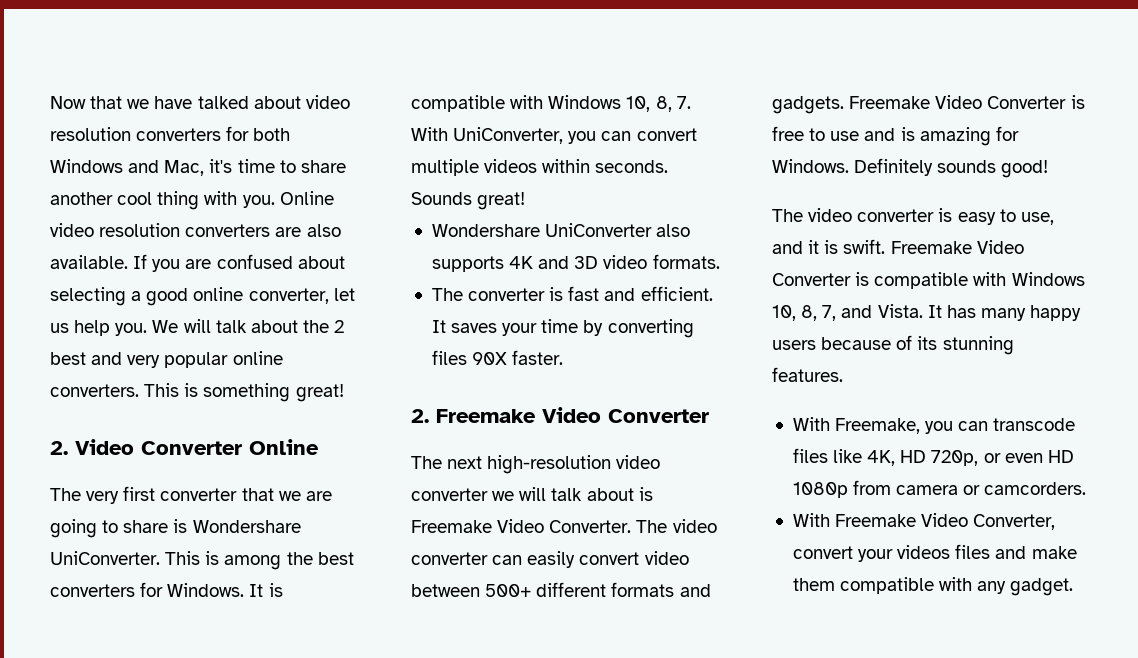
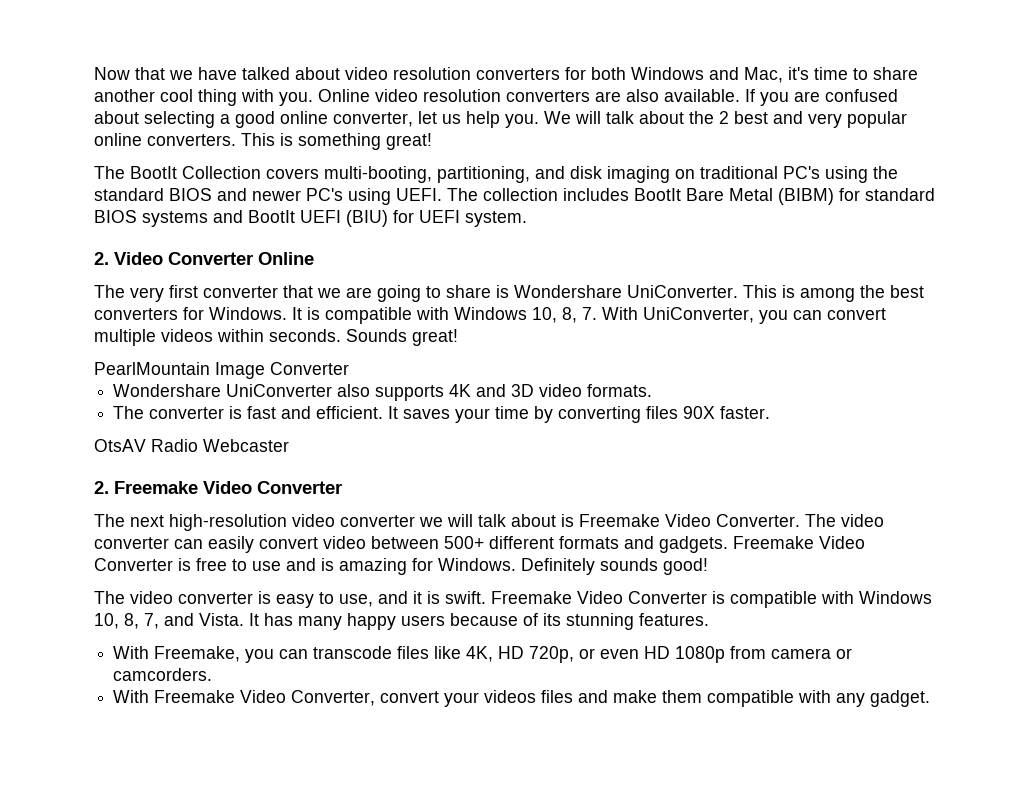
+ The BootIt Collection covers multi-booting, partitioning, and disk imaging on traditional PC's using the standard BIOS and newer PC's using UEFI. The collection includes BootIt Bare Metal (BIBM) for standard BIOS systems and BootIt UEFI (BIU) for UEFI system.
+ PearlMountain Image Converter
+ OtsAV Radio Webcaster

